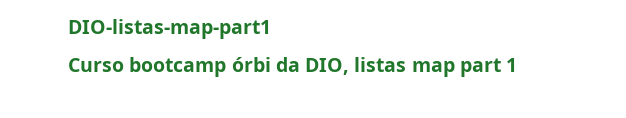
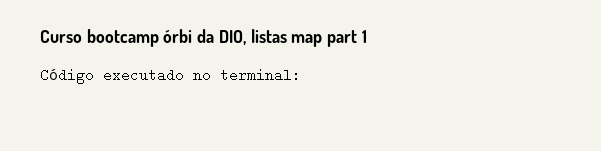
- DIO-listas-map-part1
+ Código executado no terminal:

